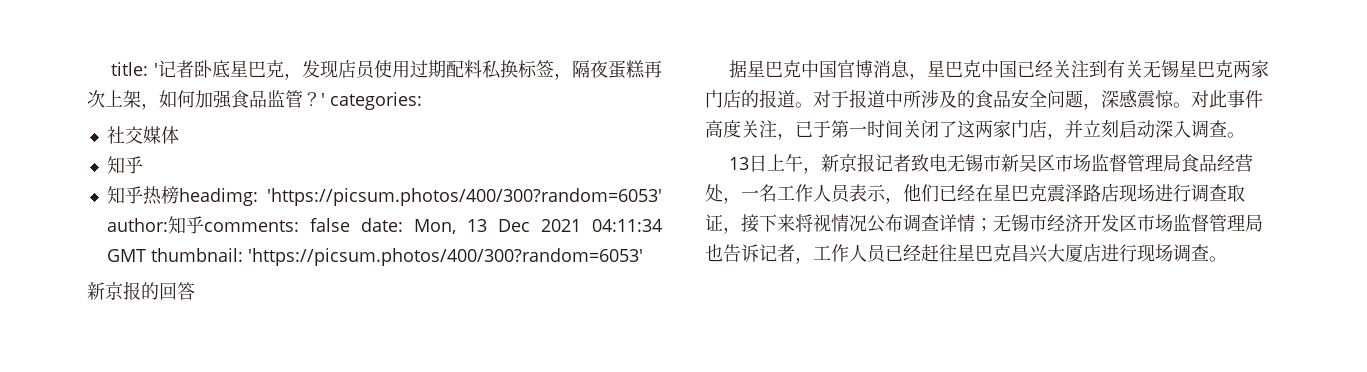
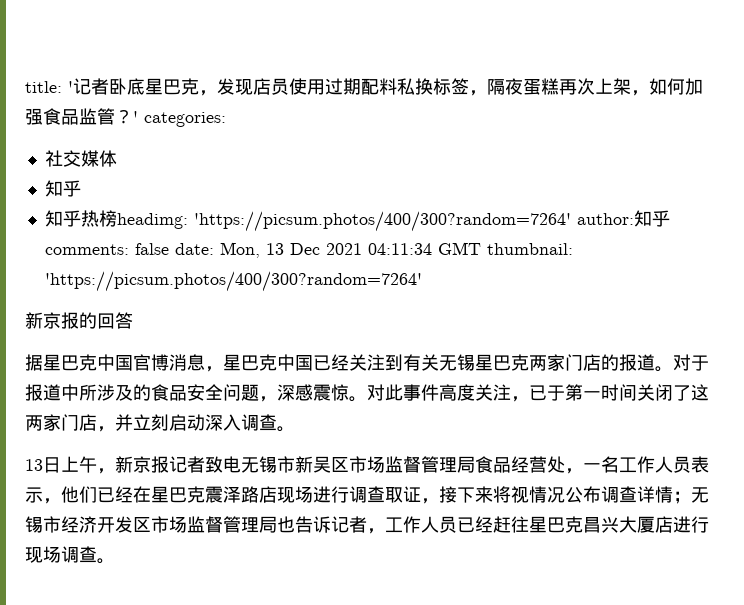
- 知乎热榜headimg: 'https://picsum.photos/400/300?random=6053' author:知乎comments: false date: Mon, 13 Dec 2021 04:11:34 GMT thumbnail: 'https://picsum.photos/400/300?random=6053'
+ 知乎热榜headimg: 'https://picsum.photos/400/300?random=7264' author:知乎comments: false date: Mon, 13 Dec 2021 04:11:34 GMT thumbnail: 'https://picsum.photos/400/300?random=7264'

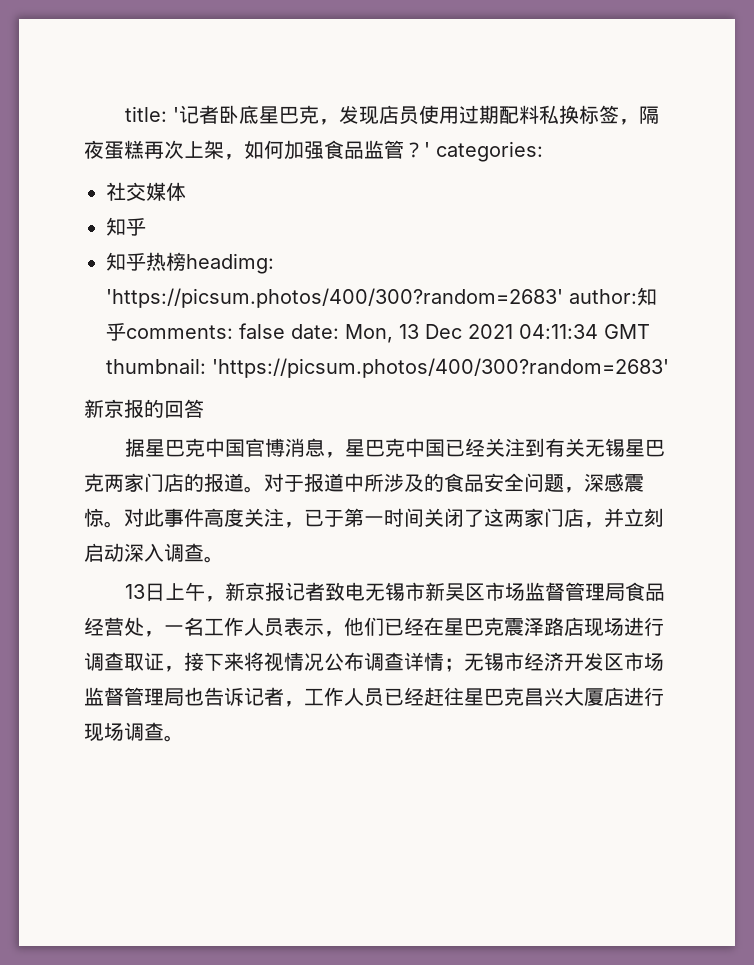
- 知乎热榜headimg: 'https://picsum.photos/400/300?random=7264' author:知乎comments: false date: Mon, 13 Dec 2021 04:11:34 GMT thumbnail: 'https://picsum.photos/400/300?random=7264'
+ 知乎热榜headimg: 'https://picsum.photos/400/300?random=2683' author:知乎comments: false date: Mon, 13 Dec 2021 04:11:34 GMT thumbnail: 'https://picsum.photos/400/300?random=2683'

